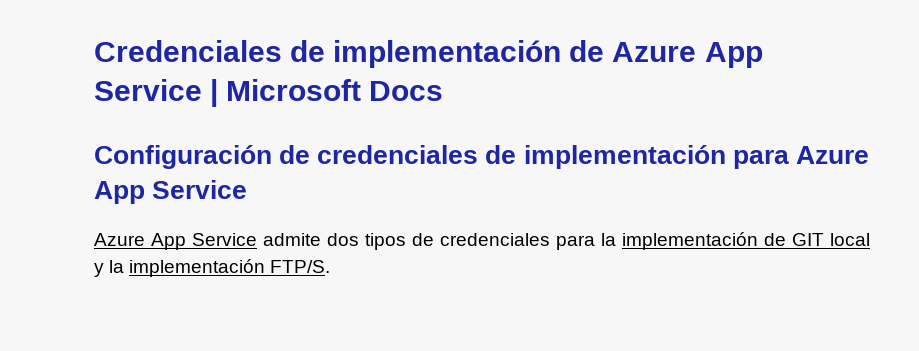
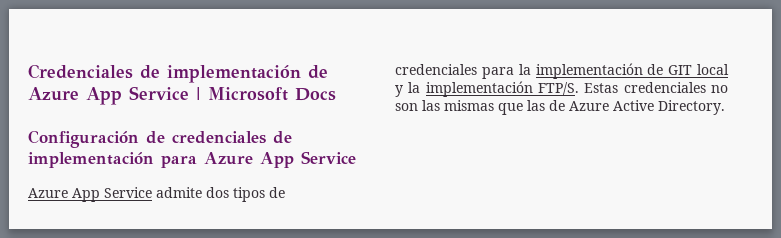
+ Estas credenciales no son las mismas que las de Azure Active Directory.

